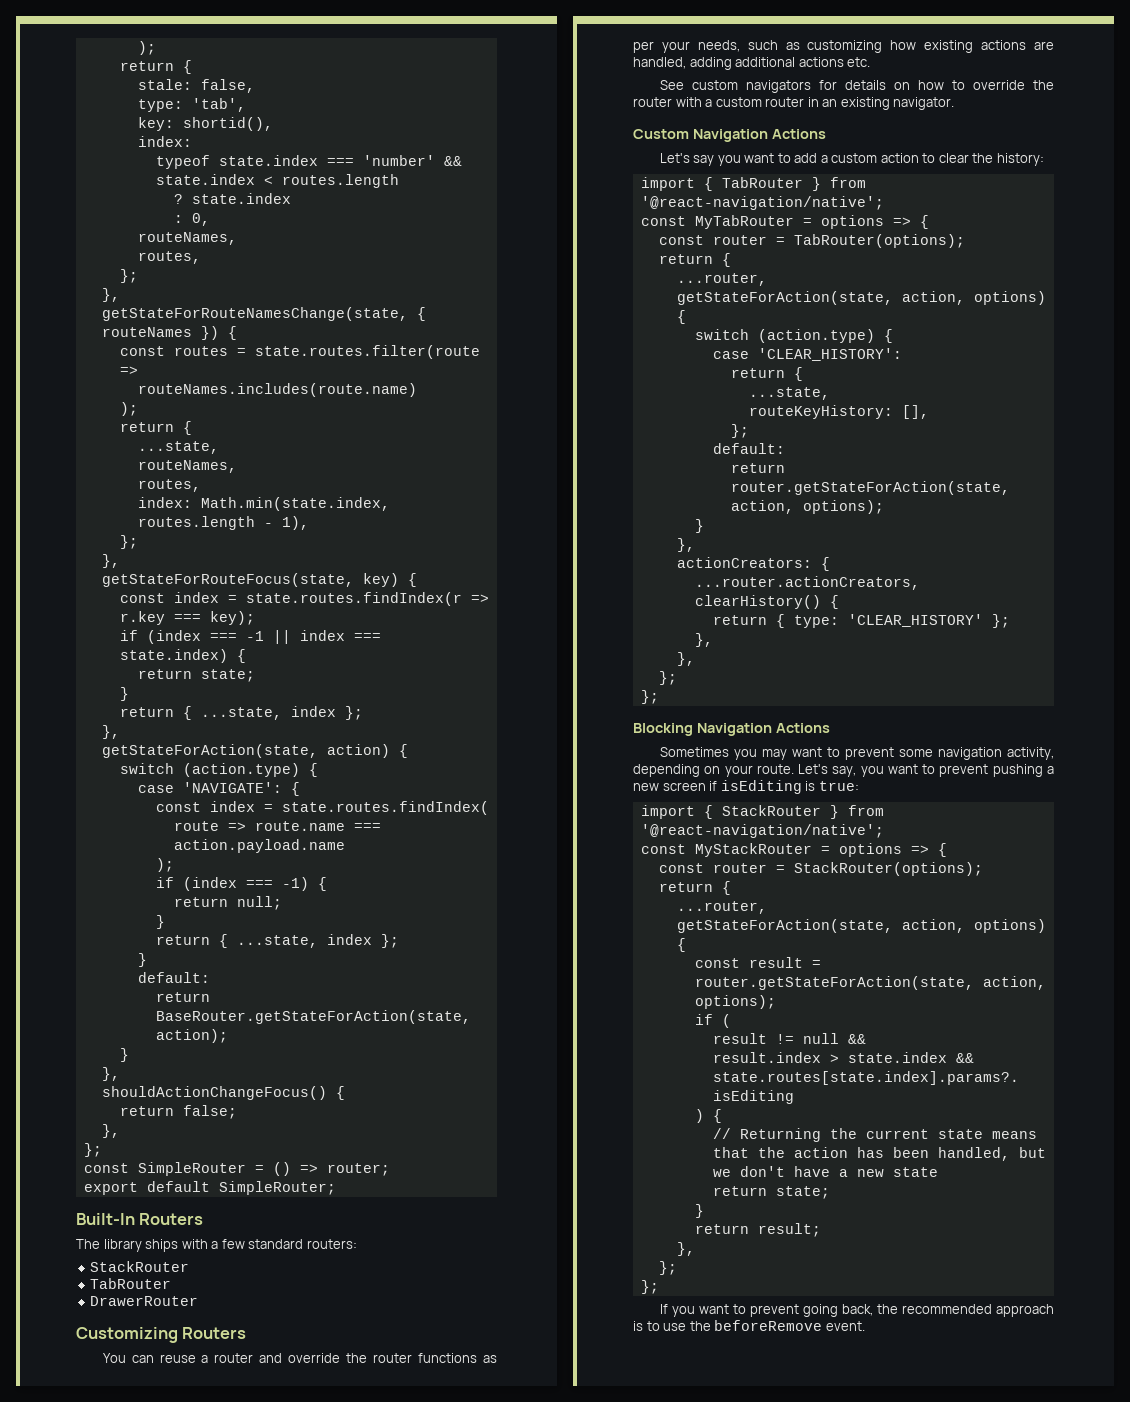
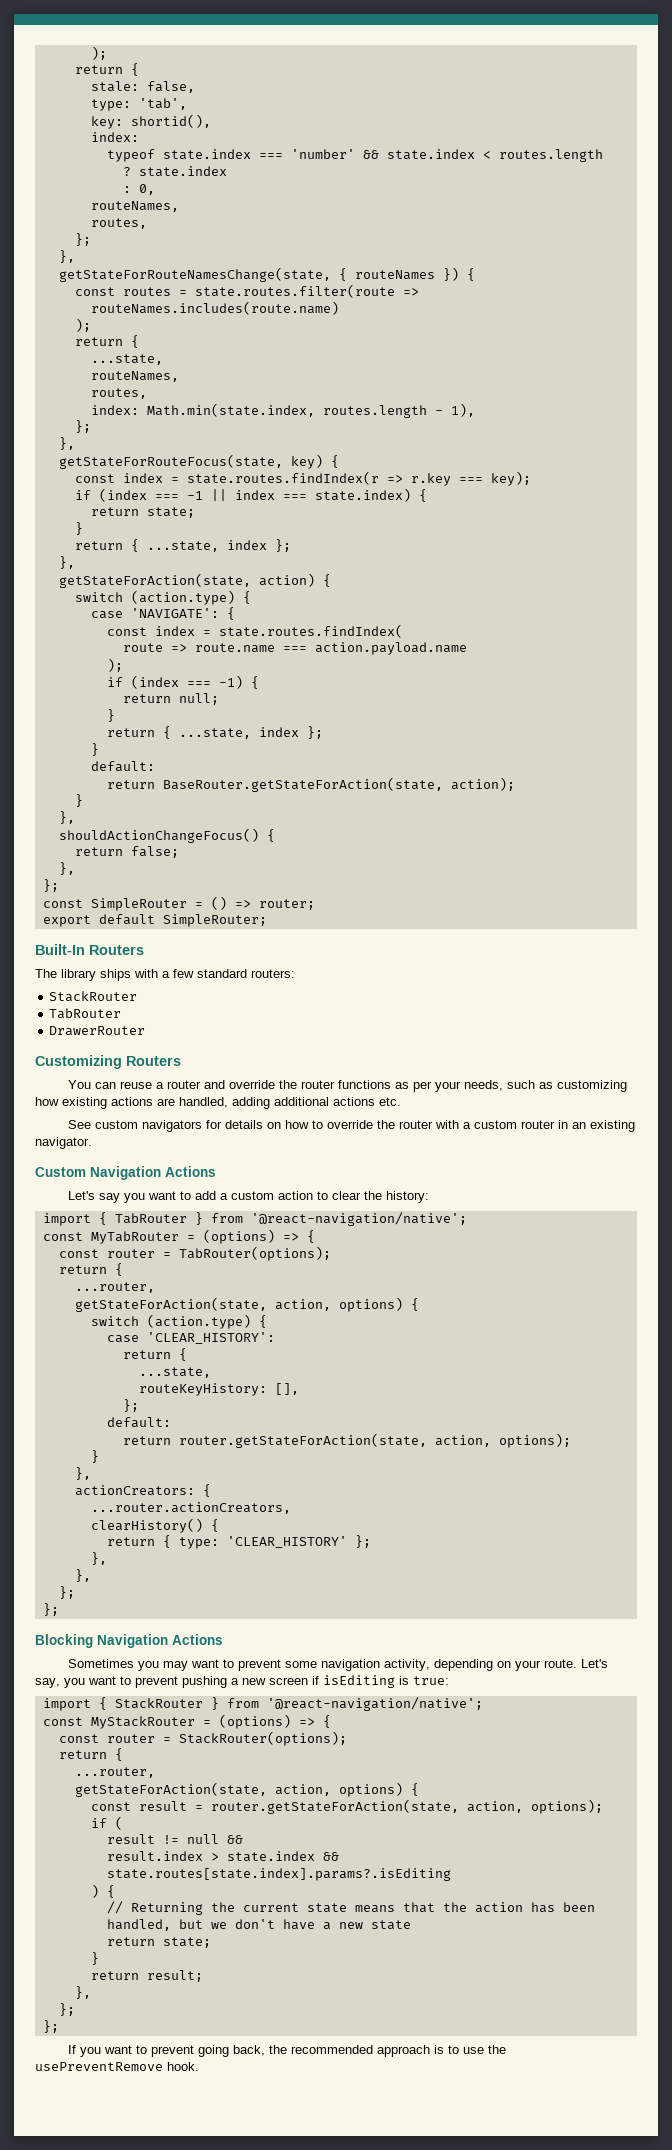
- const MyTabRouter = options => {
+ const MyTabRouter = (options) => {
- const MyStackRouter = options => {
+ const MyStackRouter = (options) => {
- If you want to prevent going back, the recommended approach is to use the beforeRemove event.
+ If you want to prevent going back, the recommended approach is to use the usePreventRemove hook.

